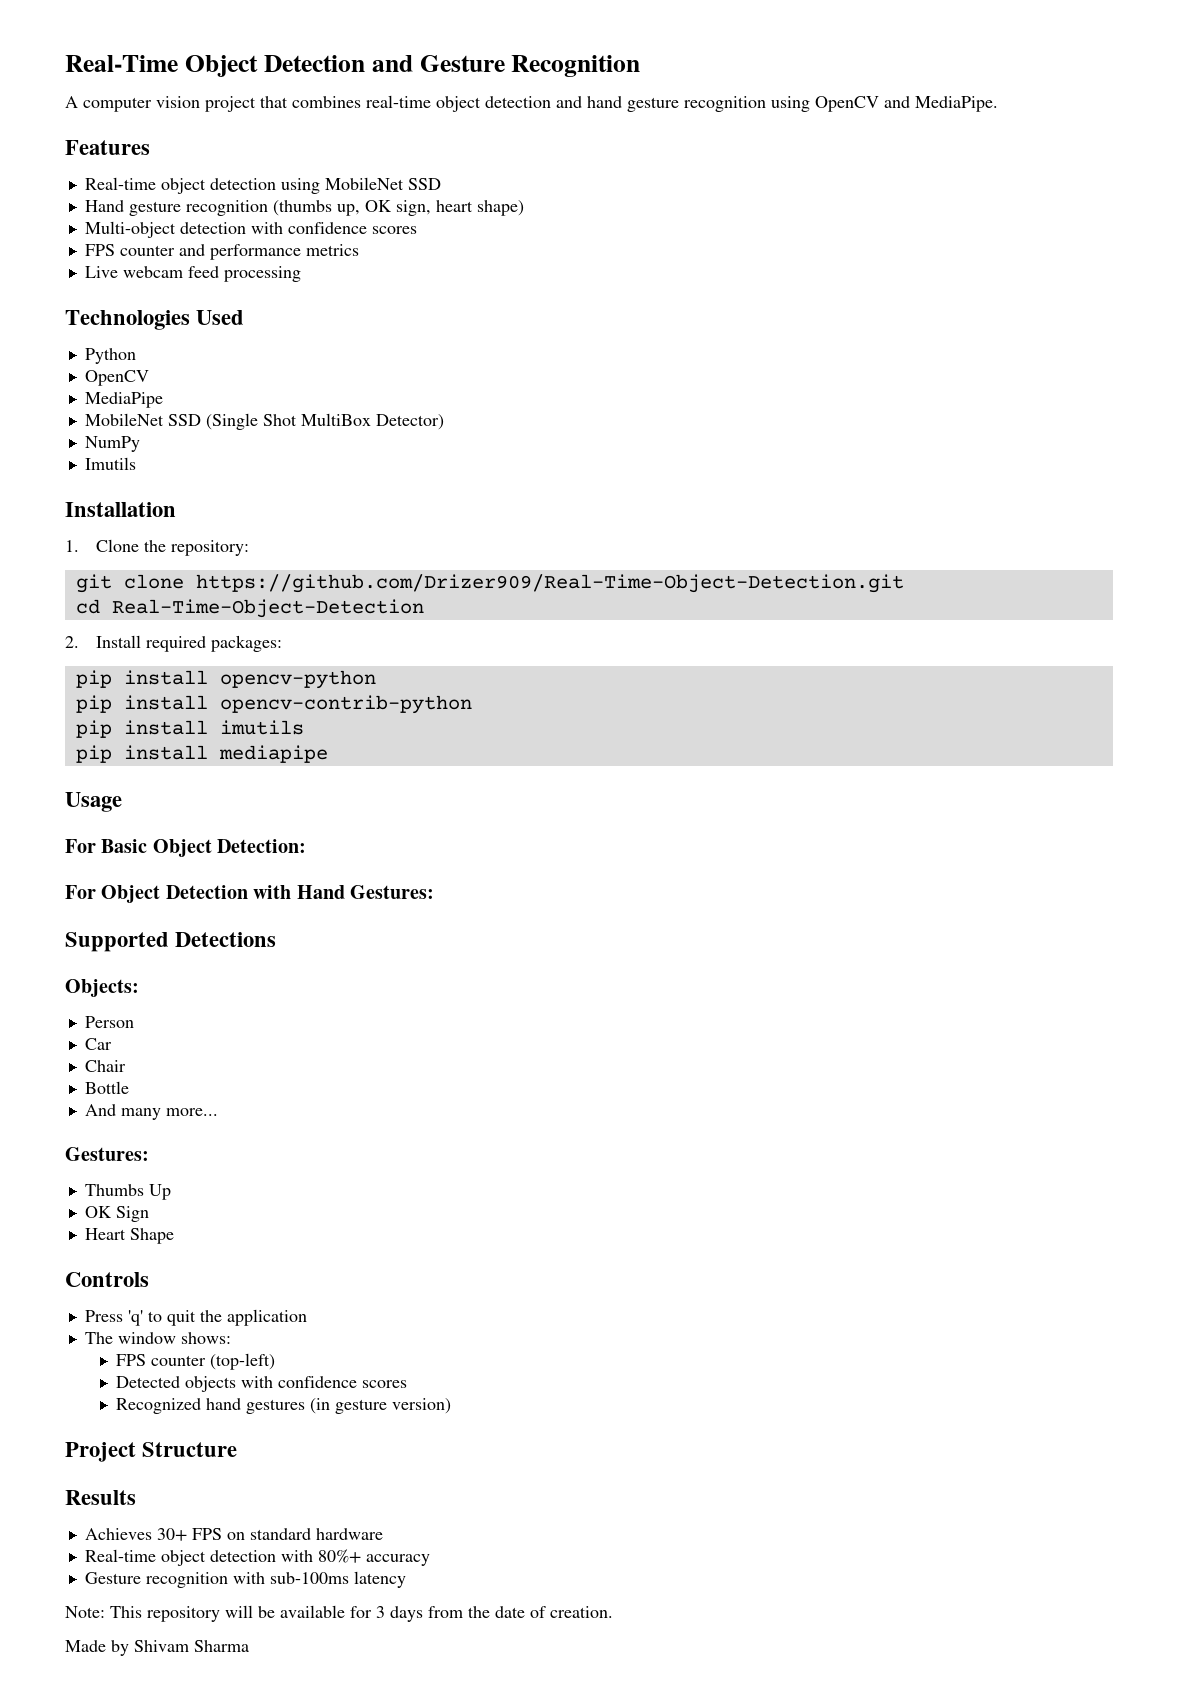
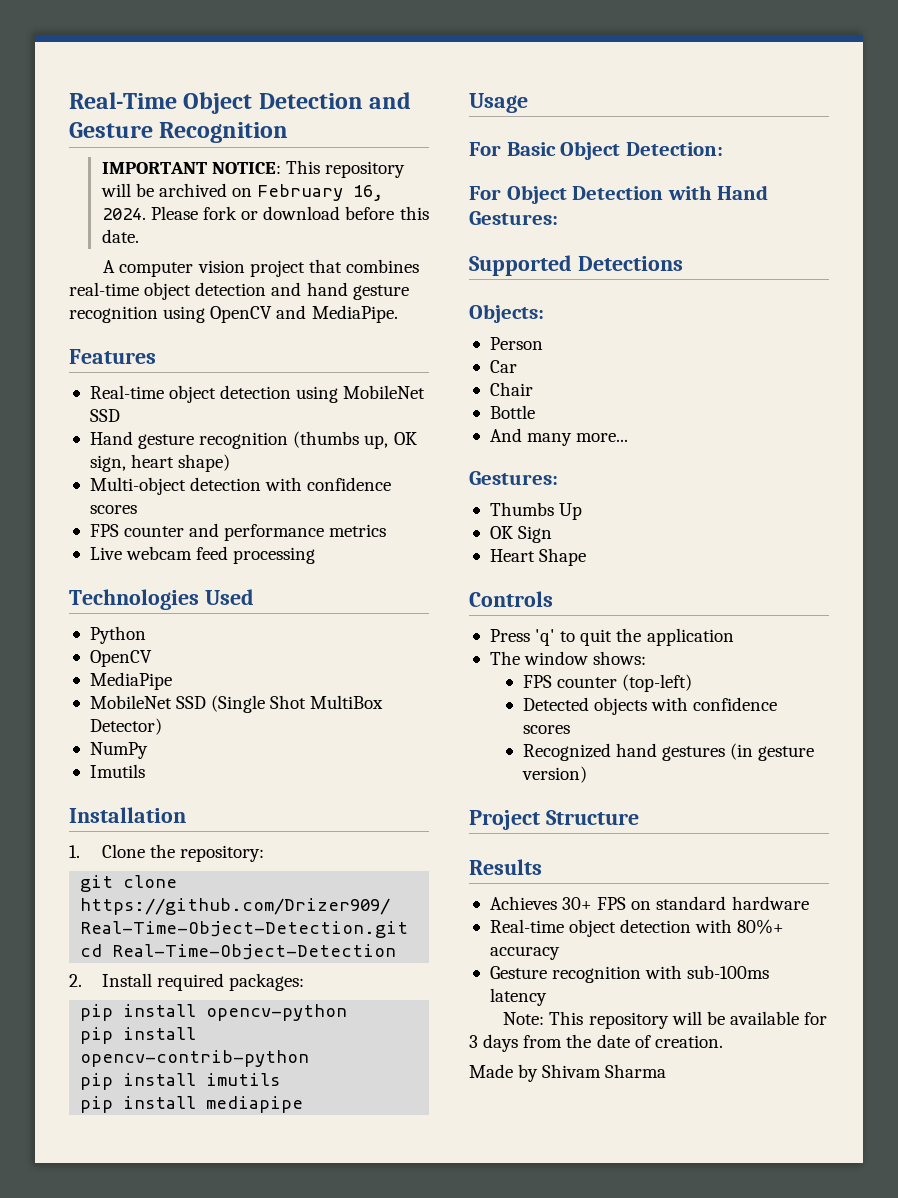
+ IMPORTANT NOTICE: This repository will be archived on February 16, 2024. Please fork or download before this date.

